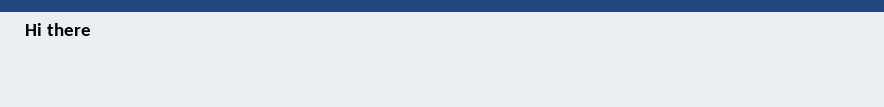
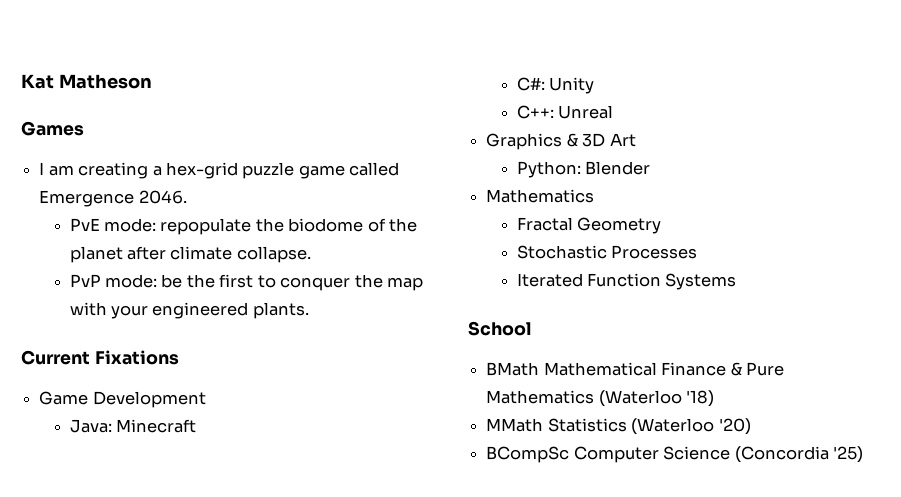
- Hi there
+ Kat Matheson
+ Games
+ I am creating a hex-grid puzzle game called Emergence 2046.
+ PvE mode: repopulate the biodome of the planet after climate collapse.
+ PvP mode: be the first to conquer the map with your engineered plants.
+ Current Fixations
+ Game Development
+ Java: Minecraft
+ C#: Unity
+ C++: Unreal
+ Graphics & 3D Art
+ Python: Blender
+ Mathematics
+ Fractal Geometry
+ Stochastic Processes
+ Iterated Function Systems
+ School
+ BMath Mathematical Finance & Pure Mathematics (Waterloo '18)
+ MMath Statistics (Waterloo '20)
+ BCompSc Computer Science (Concordia '25)

